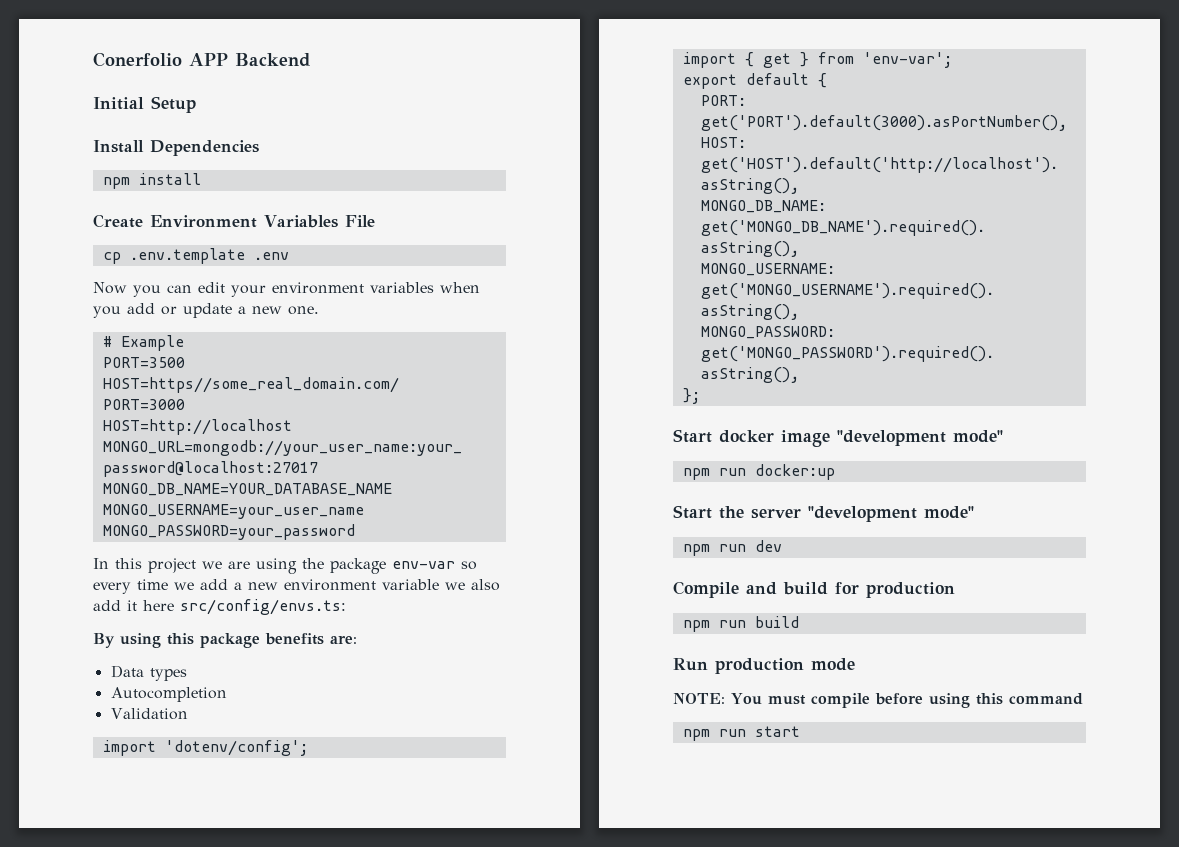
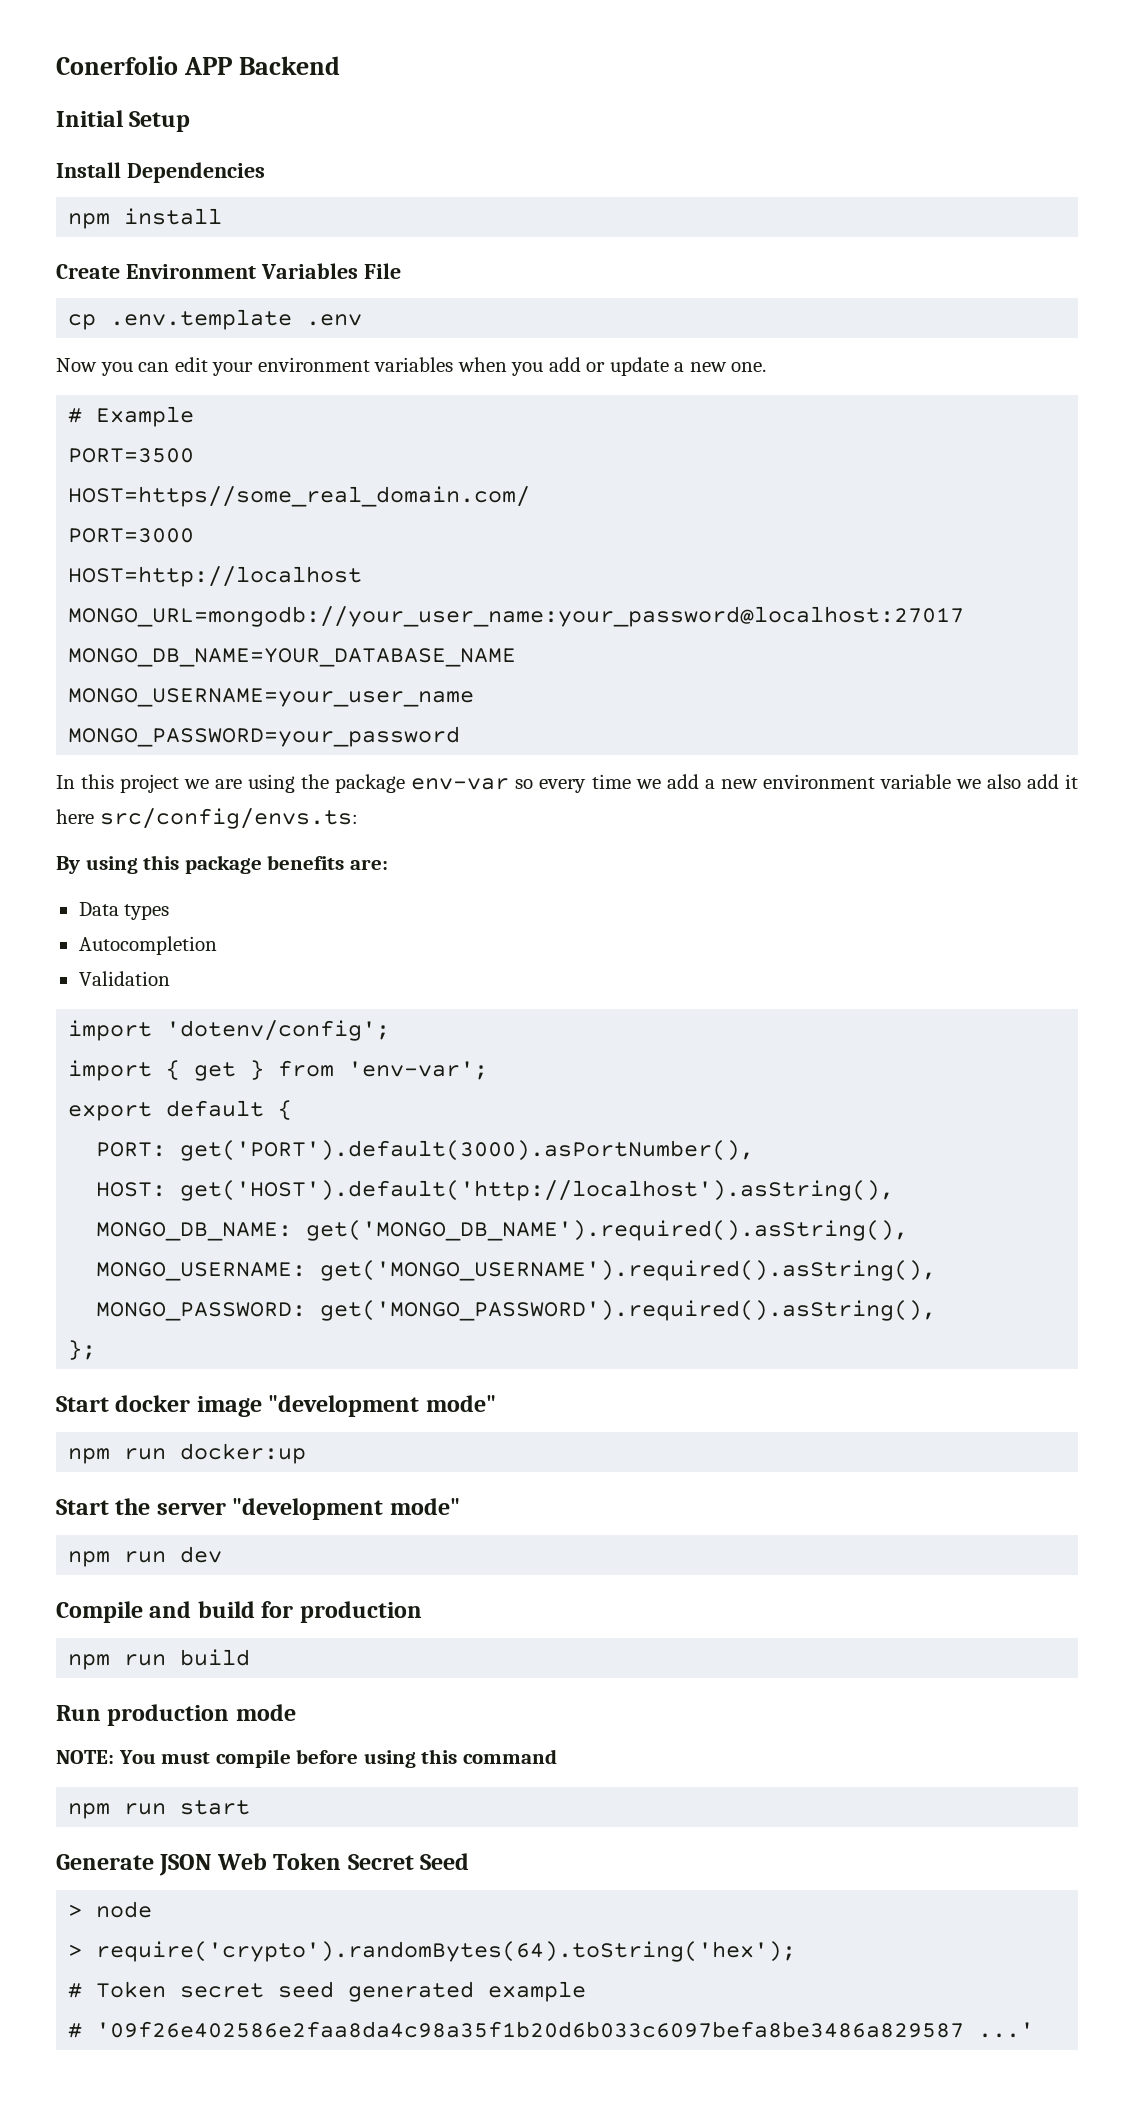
+ Generate JSON Web Token Secret Seed
+ > node
+ > require('crypto').randomBytes(64).toString('hex');
+ # Token secret seed generated example
+ # '09f26e402586e2faa8da4c98a35f1b20d6b033c6097befa8be3486a829587 ...'

